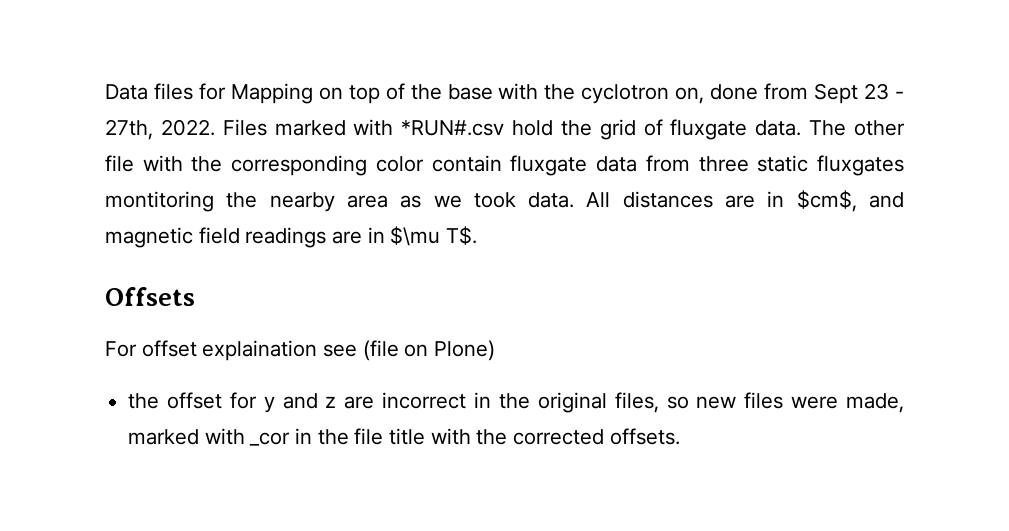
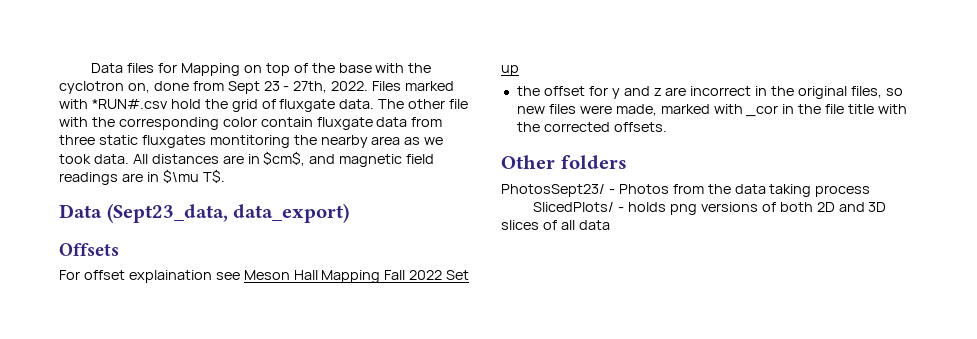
+ Data (Sept23_data, data_export)
- For offset explaination see (file on Plone)
+ For offset explaination see Meson Hall Mapping Fall 2022 Set up
+ Other folders
+ PhotosSept23/ - Photos from the data taking process
+ SlicedPlots/ - holds png versions of both 2D and 3D slices of all data

